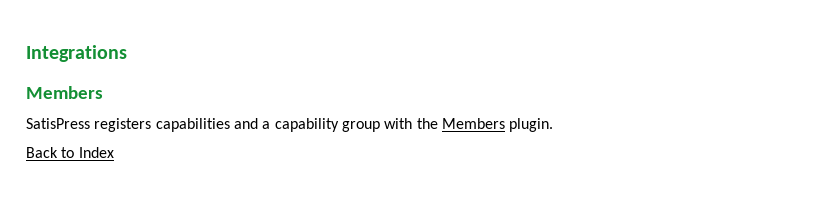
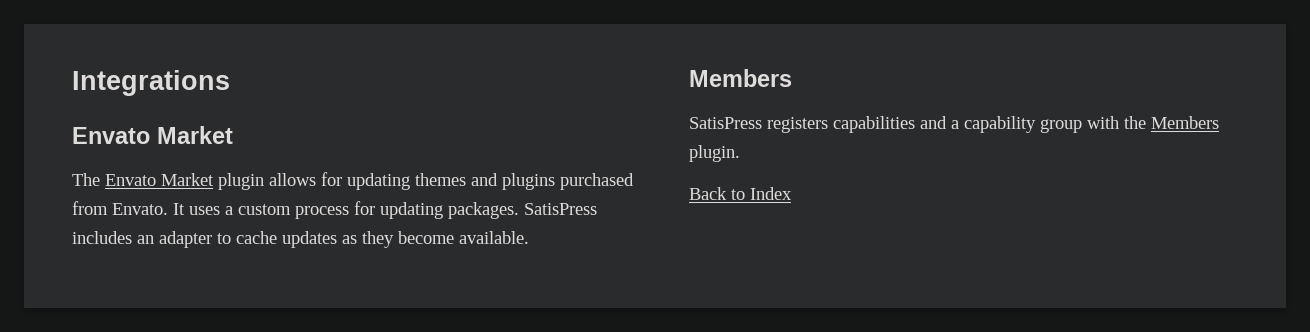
  Integrations
+ Envato Market
+ The Envato Market plugin allows for updating themes and plugins purchased from Envato. It uses a custom process for updating packages. SatisPress includes an adapter to cache updates as they become available.

